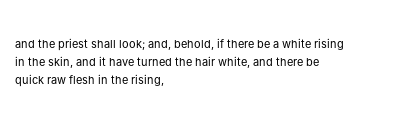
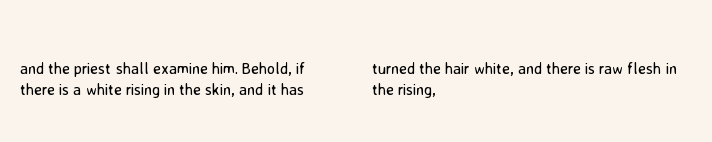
- and the priest shall look; and, behold, if there be a white rising in the skin, and it have turned the hair white, and there be quick raw flesh in the rising,
+ and the priest shall examine him. Behold, if there is a white rising in the skin, and it has turned the hair white, and there is raw flesh in the rising,

